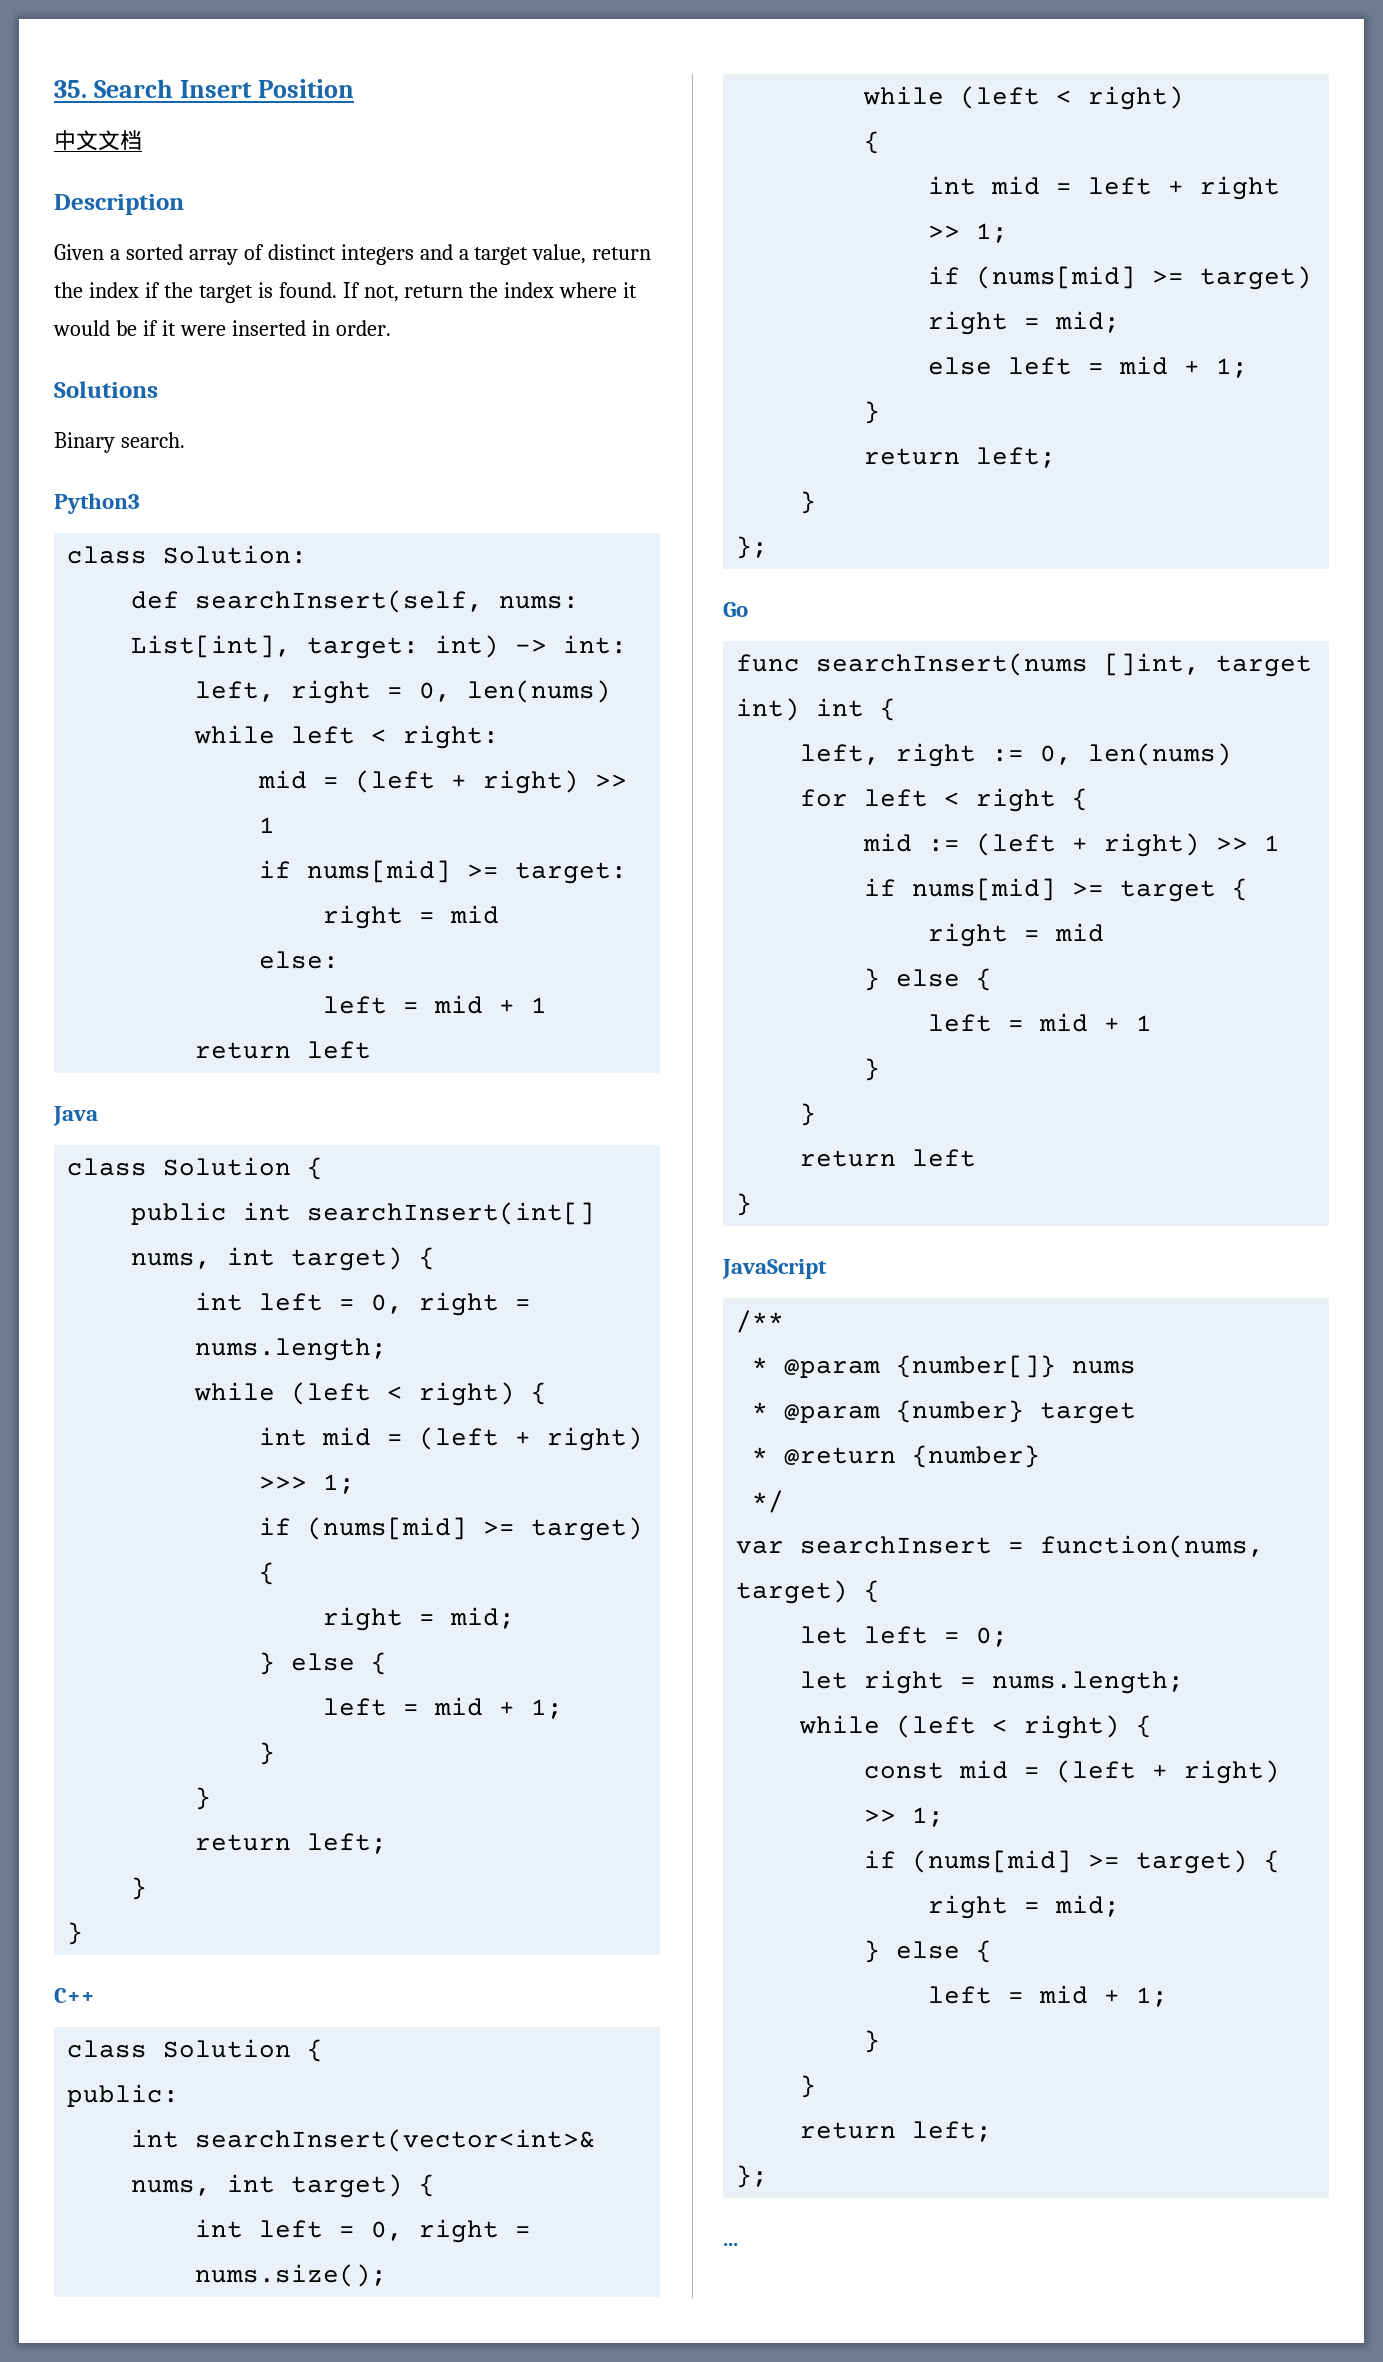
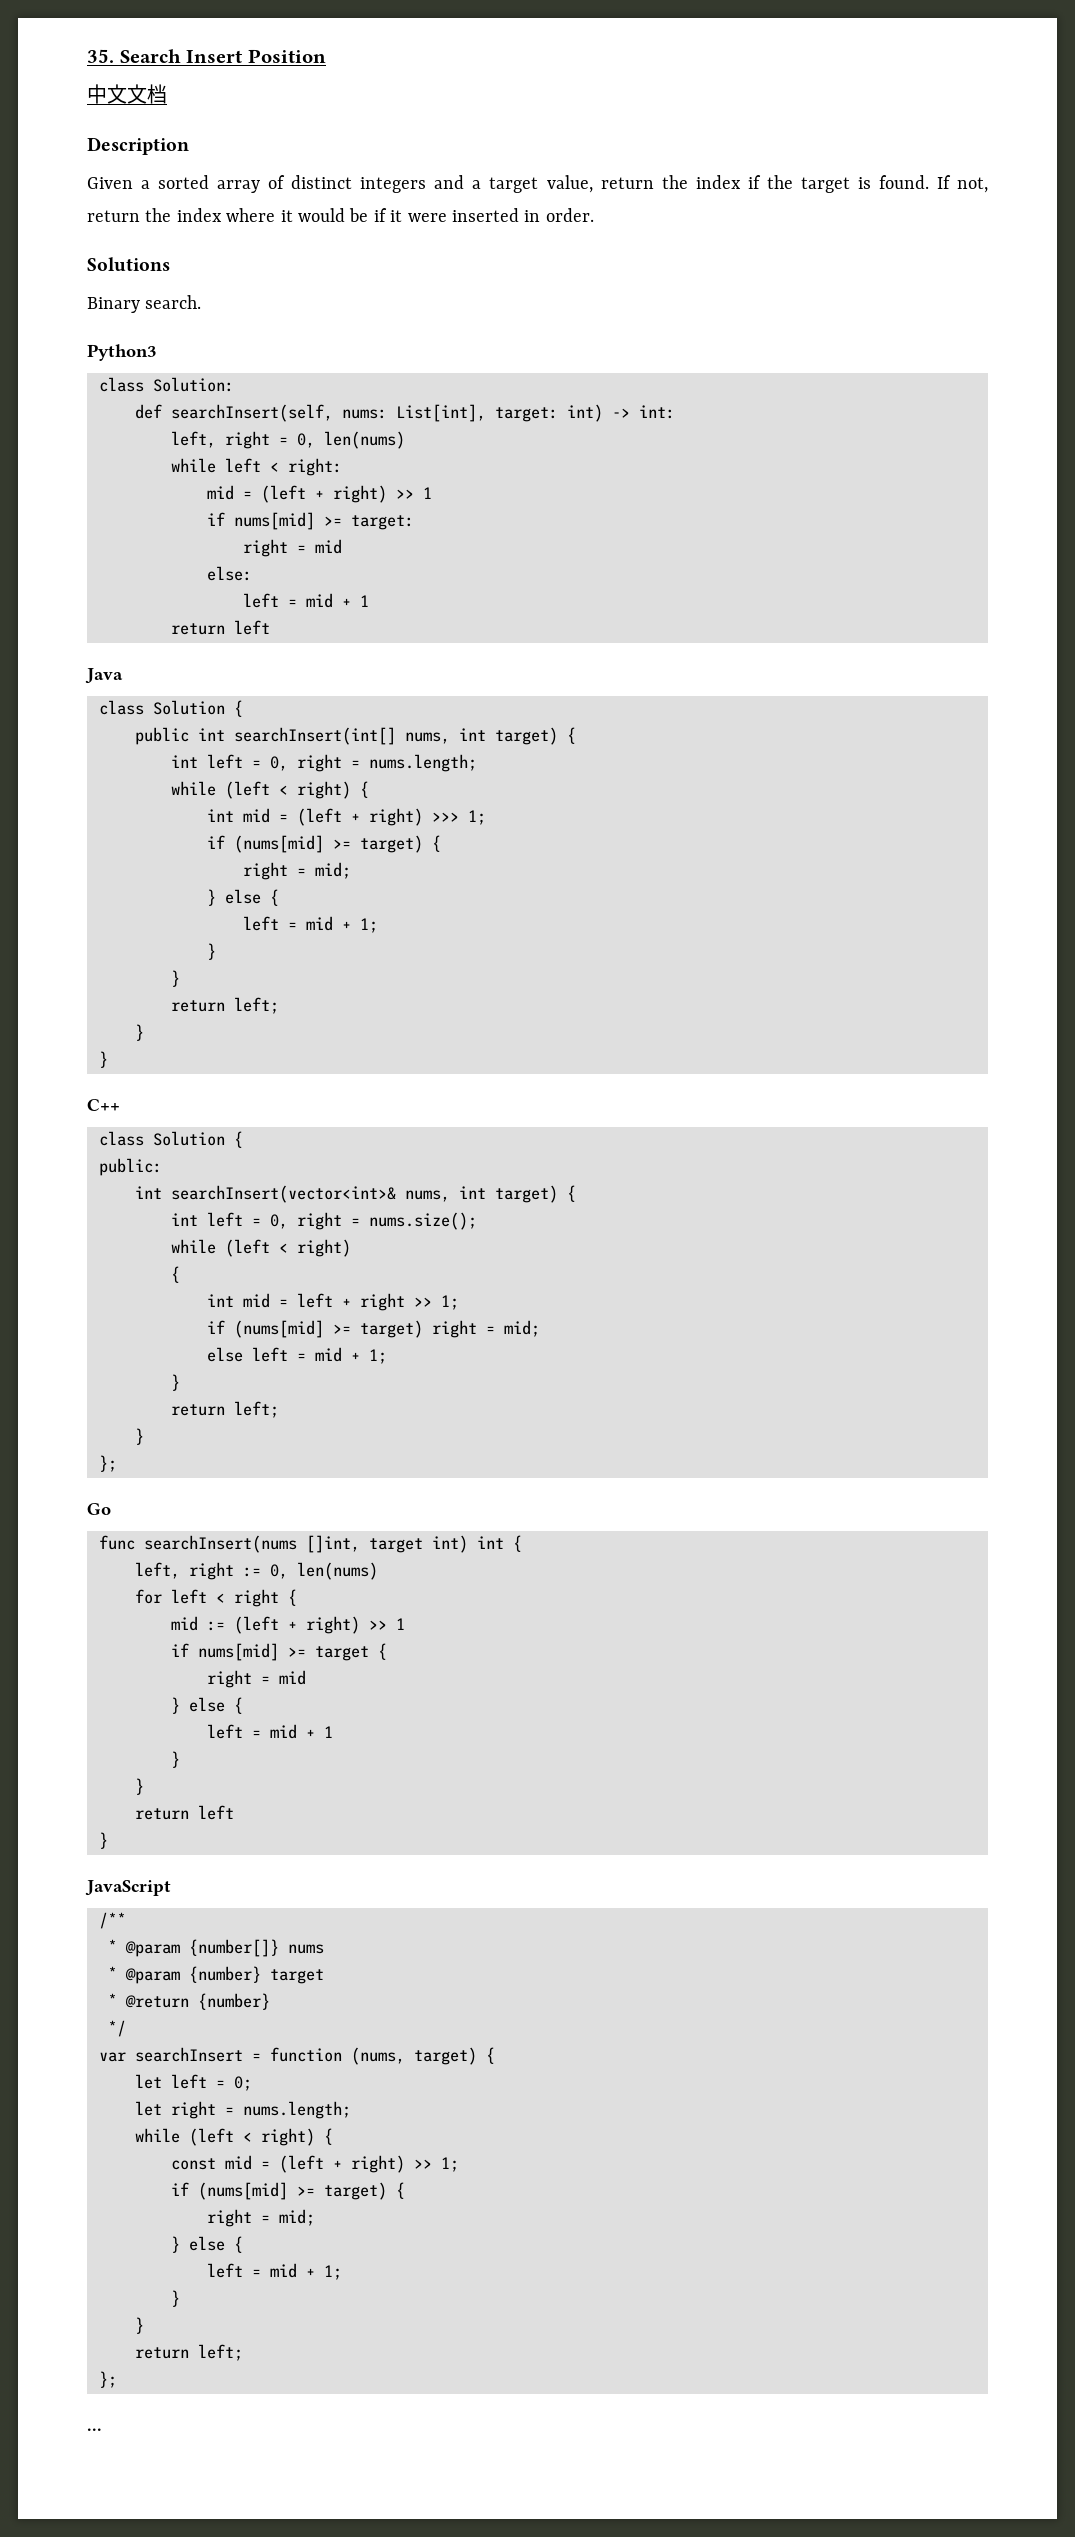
- var searchInsert = function(nums, target) {
+ var searchInsert = function (nums, target) {

